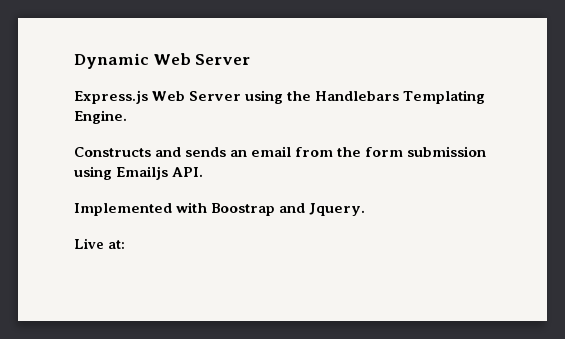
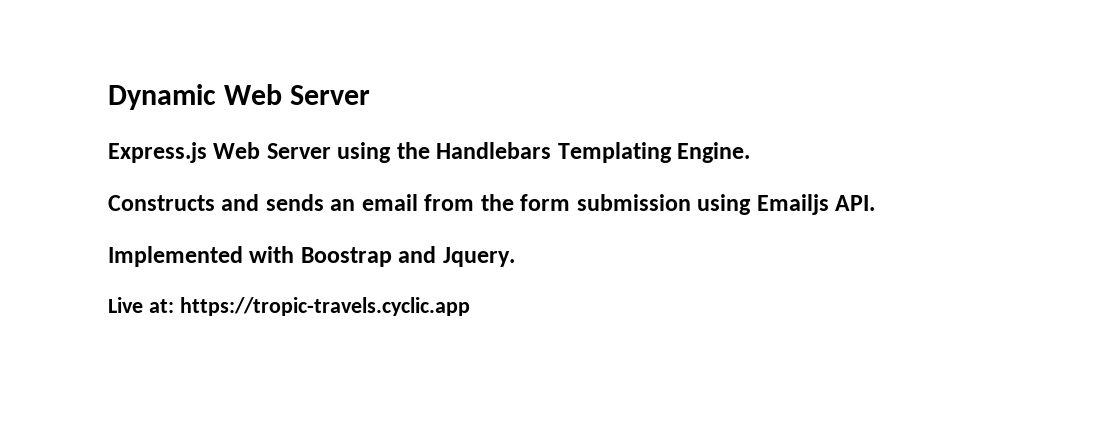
- Live at:
+ Live at: https://tropic-travels.cyclic.app

